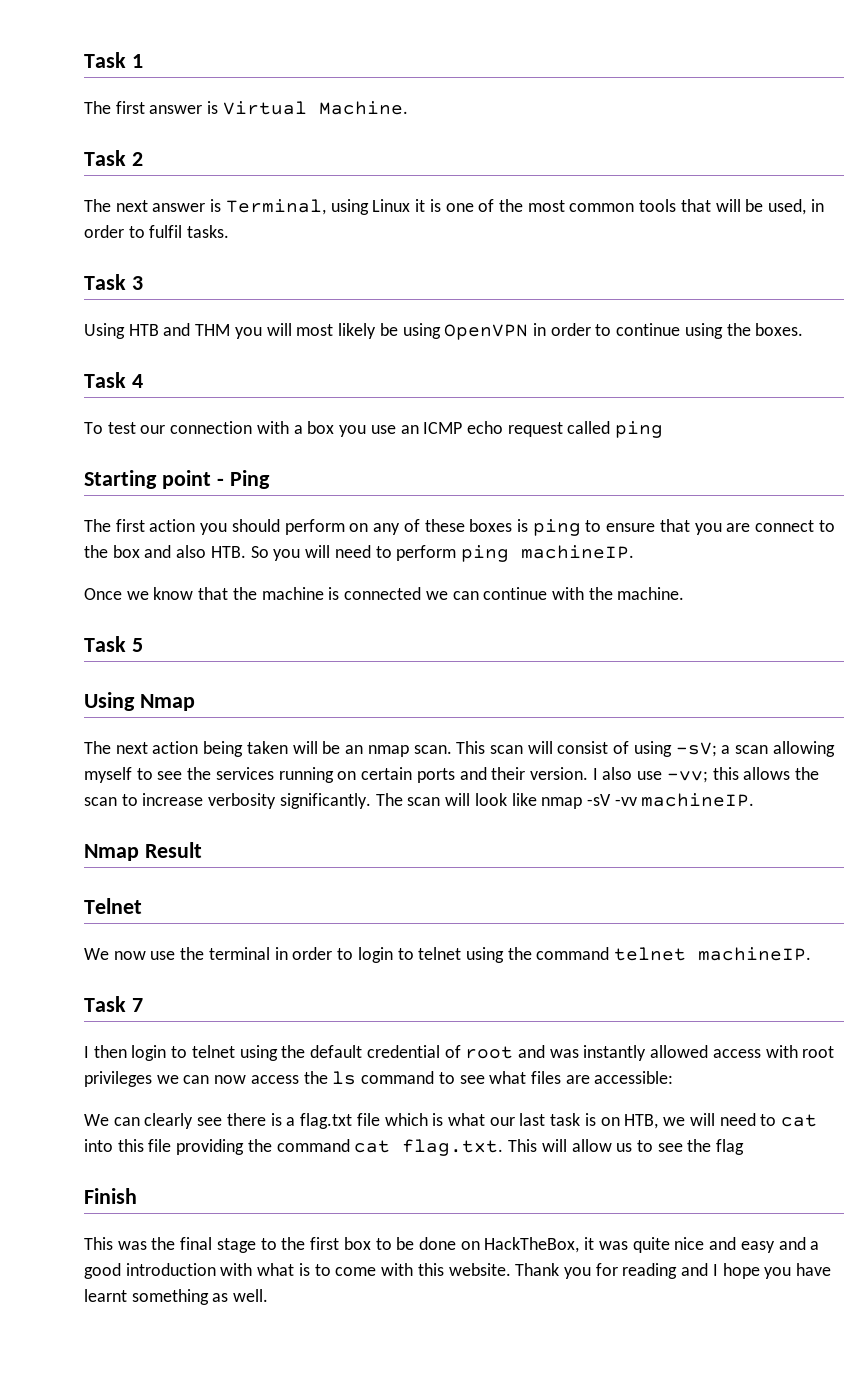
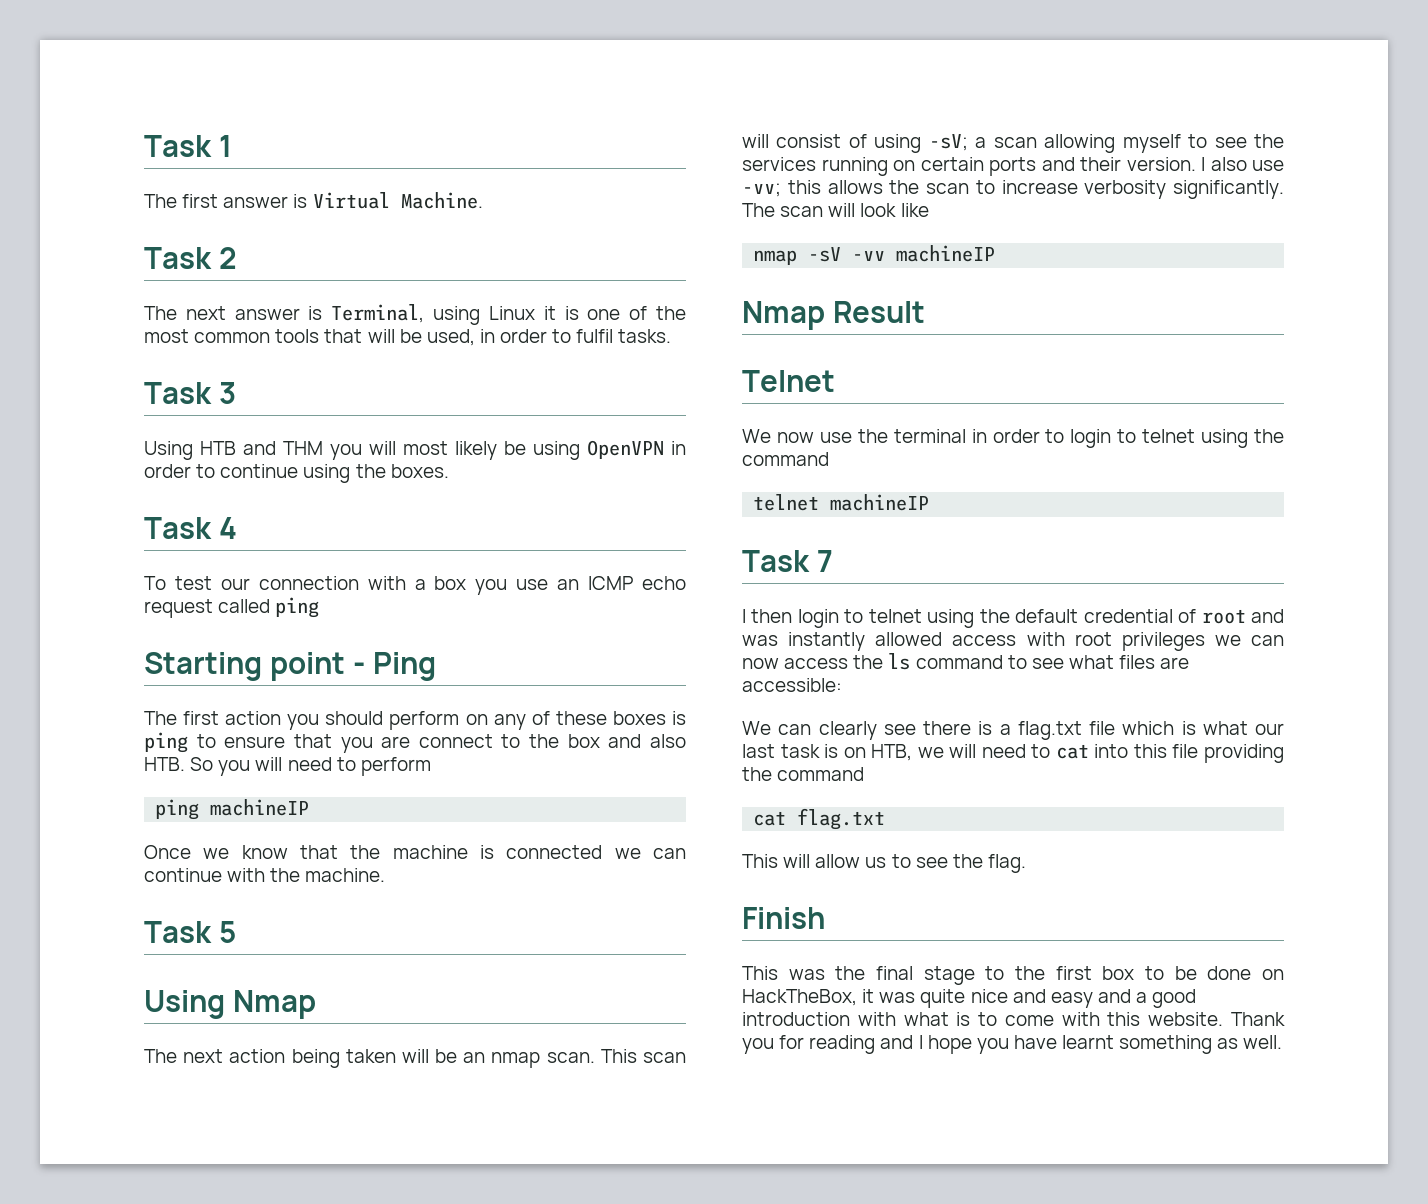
- The first action you should perform on any of these boxes is ping to ensure that you are connect to the box and also HTB. So you will need to perform ping machineIP.
+ The first action you should perform on any of these boxes is ping to ensure that you are connect to the box and also HTB. So you will need to perform
+ ping machineIP
- The scan will look like nmap -sV -vv machineIP.
+ The scan will look like
+ nmap -sV -vv machineIP
- We now use the terminal in order to login to telnet using the command telnet machineIP.
+ We now use the terminal in order to login to telnet using the command
+ telnet machineIP
- We can clearly see there is a flag.txt file which is what our last task is on HTB, we will need to cat into this file providing the command cat flag.txt. This will allow us to see the flag
+ We can clearly see there is a flag.txt file which is what our last task is on HTB, we will need to cat into this file providing the command
+ cat flag.txt
+ This will allow us to see the flag.

